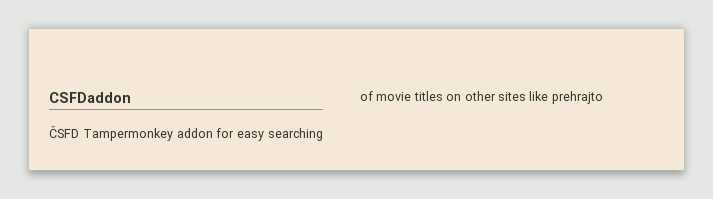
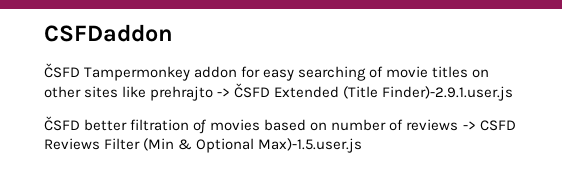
- ČSFD Tampermonkey addon for easy searching of movie titles on other sites like prehrajto
+ ČSFD Tampermonkey addon for easy searching of movie titles on other sites like prehrajto -> ČSFD Extended (Title Finder)-2.9.1.user.js
+ ČSFD better filtration oƒ movies based on number of reviews -> CSFD Reviews Filter (Min & Optional Max)-1.5.user.js

